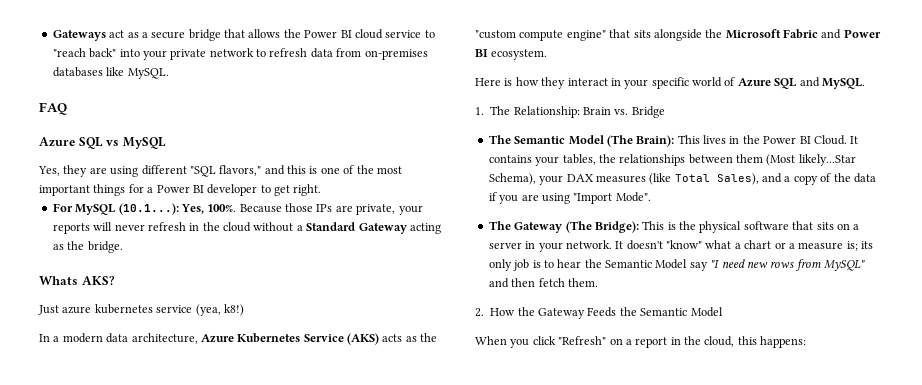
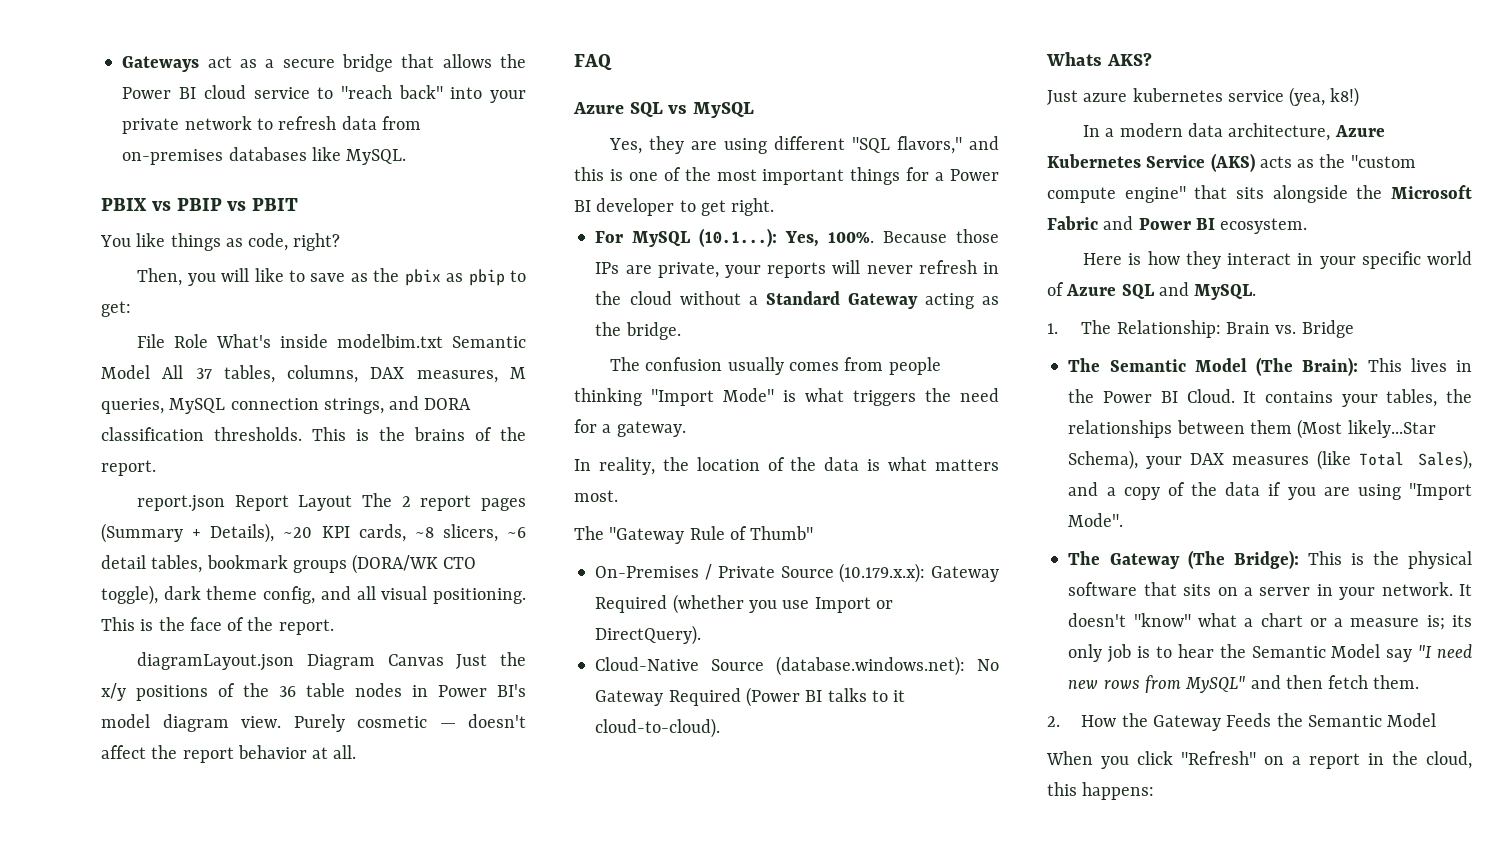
+ PBIX vs PBIP vs PBIT
+ You like things as code, right?
+ Then, you will like to save as the pbix as pbip to get:
+ File Role What's inside modelbim.txt Semantic Model All 37 tables, columns, DAX measures, M queries, MySQL connection strings, and DORA classification thresholds. This is the brains of the report.
+ report.json Report Layout The 2 report pages (Summary + Details), ~20 KPI cards, ~8 slicers, ~6 detail tables, bookmark groups (DORA/WK CTO toggle), dark theme config, and all visual positioning. This is the face of the report.
+ diagramLayout.json Diagram Canvas Just the x/y positions of the 36 table nodes in Power BI's model diagram view. Purely cosmetic — doesn't affect the report behavior at all.
+ The confusion usually comes from people thinking "Import Mode" is what triggers the need for a gateway.
+ In reality, the location of the data is what matters most.
+ The "Gateway Rule of Thumb"
+ On-Premises / Private Source (10.179.x.x): Gateway Required (whether you use Import or DirectQuery).
+ Cloud-Native Source (database.windows.net): No Gateway Required (Power BI talks to it cloud-to-cloud).

